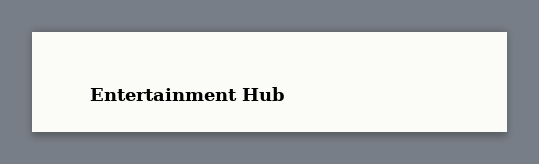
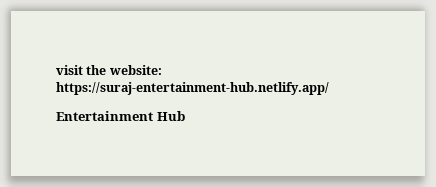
+ visit the website: https://suraj-entertainment-hub.netlify.app/

